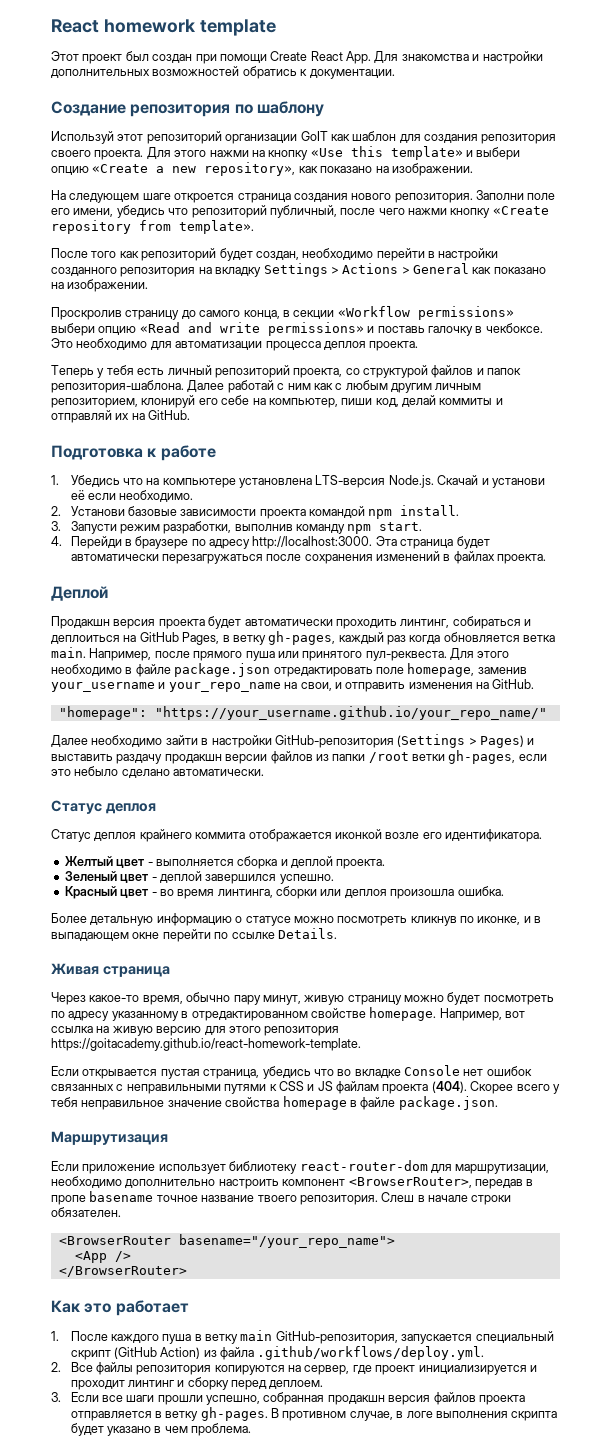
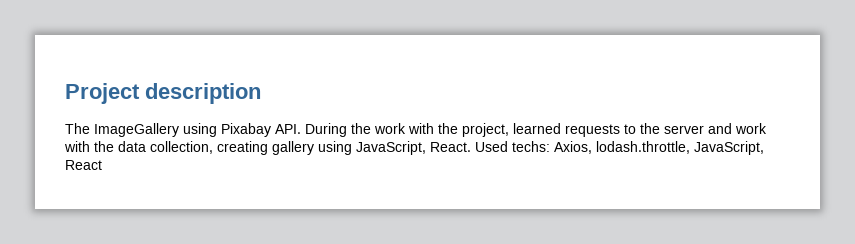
- React homework template
- Этот проект был создан при помощи Create React App. Для знакомства и настройки дополнительных возможностей обратись к документации.
- Создание репозитория по шаблону
- Используй этот репозиторий организации GoIT как шаблон для создания репозитория своего проекта. Для этого нажми на кнопку «Use this template» и выбери опцию «Create a new repository», как показано на изображении.
- На следующем шаге откроется страница создания нового репозитория. Заполни поле его имени, убедись что репозиторий публичный, после чего нажми кнопку «Create repository from template».
- После того как репозиторий будет создан, необходимо перейти в настройки созданного репозитория на вкладку Settings > Actions > General как показано на изображении.
- Проскролив страницу до самого конца, в секции «Workflow permissions» выбери опцию «Read and write permissions» и поставь галочку в чекбоксе. Это необходимо для автоматизации процесса деплоя проекта.
- Теперь у тебя есть личный репозиторий проекта, со структурой файлов и папок репозитория-шаблона. Далее работай с ним как с любым другим личным репозиторием, клонируй его себе на компьютер, пиши код, делай коммиты и отправляй их на GitHub.
- Подготовка к работе
- 1. Убедись что на компьютере установлена LTS-версия Node.js. Скачай и установи её если необходимо.
- 2. Установи базовые зависимости проекта командой npm install.
- 3. Запусти режим разработки, выполнив команду npm start.
- 4. Перейди в браузере по адресу http://localhost:3000. Эта страница будет автоматически перезагружаться после сохранения изменений в файлах проекта.
- Деплой
- Продакшн версия проекта будет автоматически проходить линтинг, собираться и деплоиться на GitHub Pages, в ветку gh-pages, каждый раз когда обновляется ветка main. Например, после прямого пуша или принятого пул-реквеста. Для этого необходимо в файле package.json отредактировать поле homepage, заменив your_username и your_repo_name на свои, и отправить изменения на GitHub.
- "homepage": "https://your_username.github.io/your_repo_name/"
- Далее необходимо зайти в настройки GitHub-репозитория (Settings > Pages) и выставить раздачу продакшн версии файлов из папки /root ветки gh-pages, если это небыло сделано автоматически.
- Статус деплоя
- Статус деплоя крайнего коммита отображается иконкой возле его идентификатора.
- Желтый цвет - выполняется сборка и деплой проекта.
- Зеленый цвет - деплой завершился успешно.
- Красный цвет - во время линтинга, сборки или деплоя произошла ошибка.
- Более детальную информацию о статусе можно посмотреть кликнув по иконке, и в выпадающем окне перейти по ссылке Details.
- Живая страница
- Через какое-то время, обычно пару минут, живую страницу можно будет посмотреть по адресу указанному в отредактированном свойстве homepage. Например, вот ссылка на живую версию для этого репозитория https://goitacademy.github.io/react-homework-template.
- Если открывается пустая страница, убедись что во вкладке Console нет ошибок связанных с неправильными путями к CSS и JS файлам проекта (404). Скорее всего у тебя неправильное значение свойства homepage в файле package.json.
- Маршрутизация
- Если приложение использует библиотеку react-router-dom для маршрутизации, необходимо дополнительно настроить компонент <BrowserRouter>, передав в пропе basename точное название твоего репозитория. Слеш в начале строки обязателен.
- <BrowserRouter basename="/your_repo_name">
- <App />
- </BrowserRouter>
- Как это работает
- 1. После каждого пуша в ветку main GitHub-репозитория, запускается специальный скрипт (GitHub Action) из файла .github/workflows/deploy.yml.
- 2. Все файлы репозитория копируются на сервер, где проект инициализируется и проходит линтинг и сборку перед деплоем.
- 3. Если все шаги прошли успешно, собранная продакшн версия файлов проекта отправляется в ветку gh-pages. В противном случае, в логе выполнения скрипта будет указано в чем проблема.
+ Project description
+ The ImageGallery using Pixabay API. During the work with the project, learned requests to the server and work with the data collection, creating gallery using JavaScript, React. Used techs: Axios, lodash.throttle, JavaScript, React

